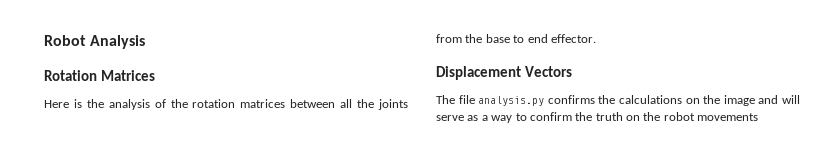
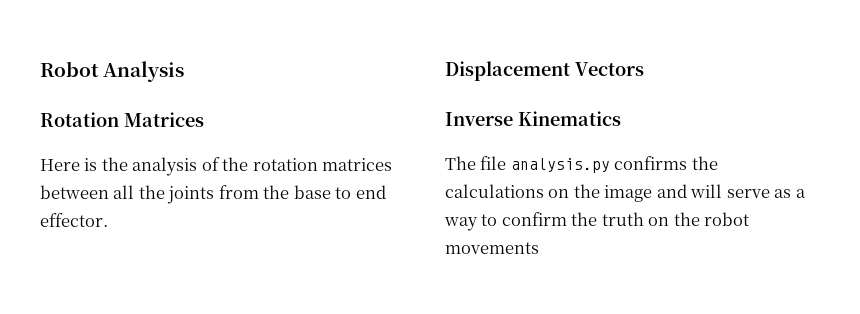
+ Inverse Kinematics

